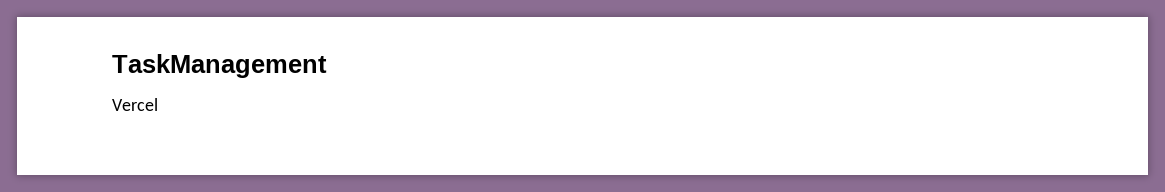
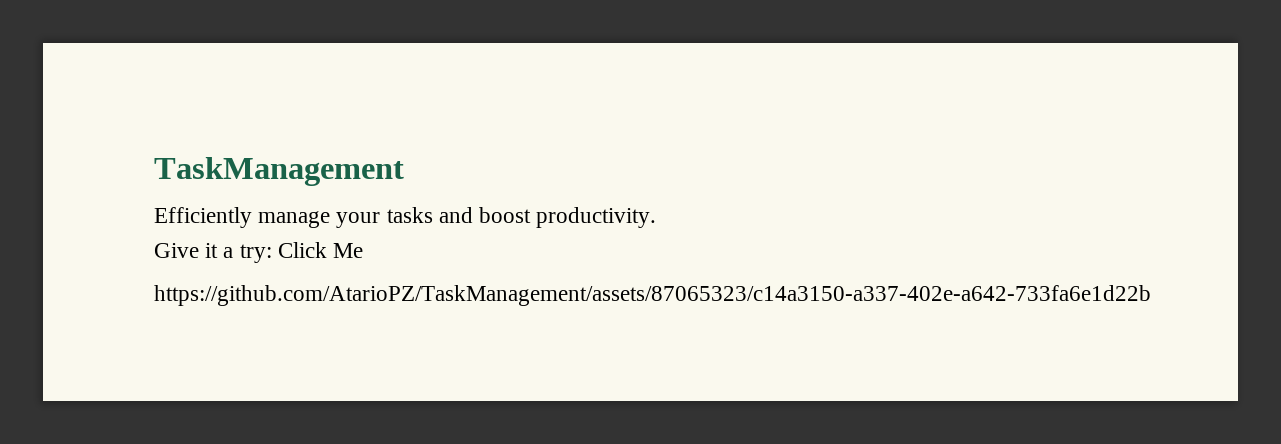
- Vercel
+ Efficiently manage your tasks and boost productivity.
+ Give it a try: Click Me
+ https://github.com/AtarioPZ/TaskManagement/assets/87065323/c14a3150-a337-402e-a642-733fa6e1d22b

